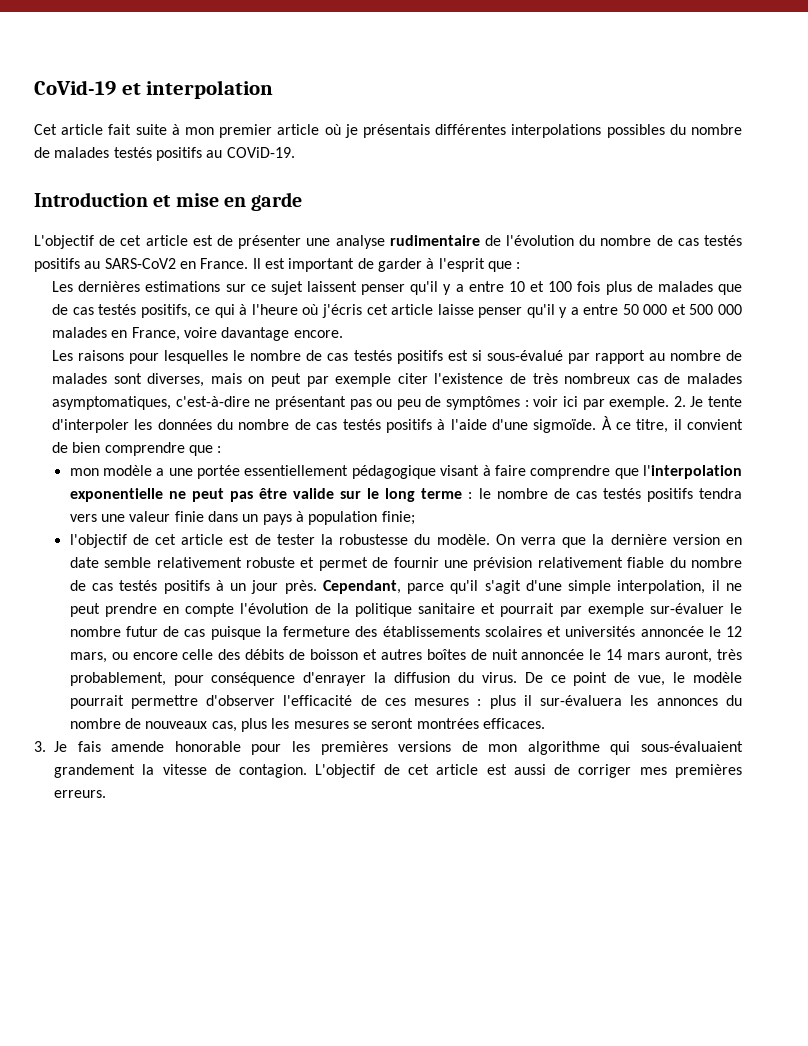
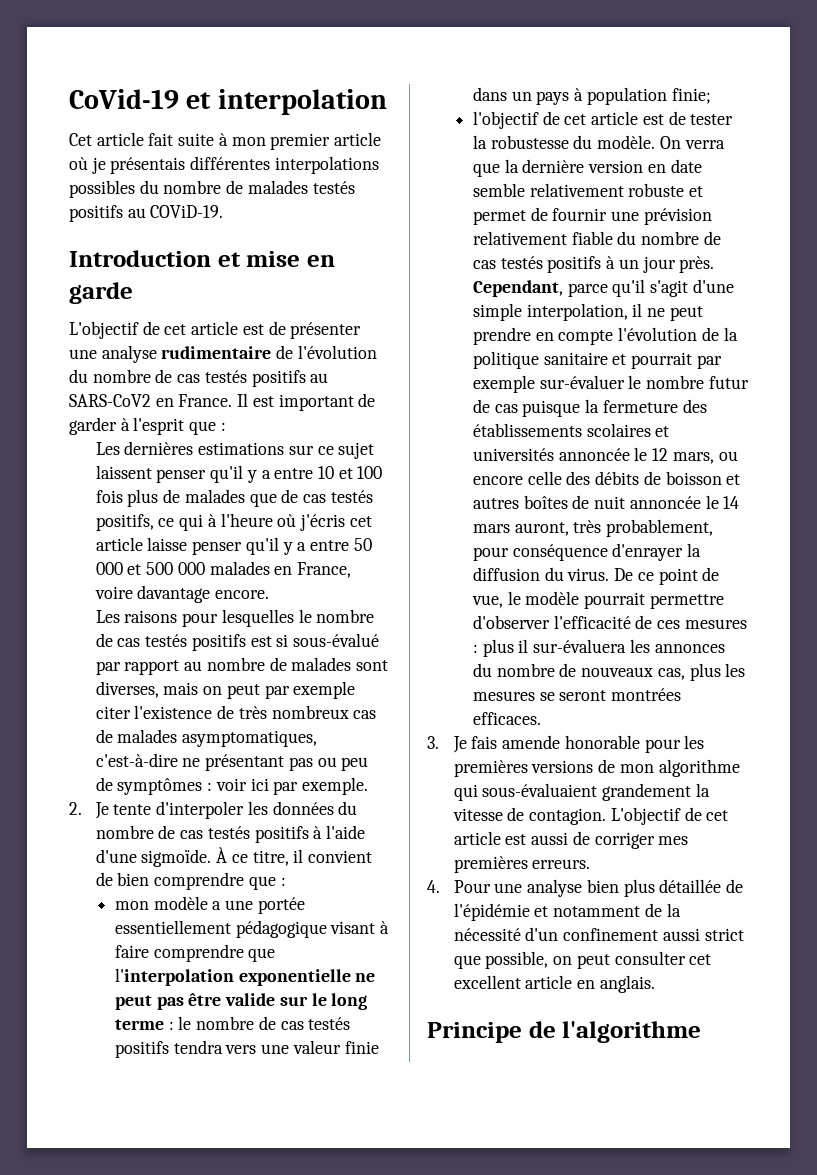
- voir ici par exemple. 2. Je tente d'interpoler les données du nombre de cas testés positifs à l'aide d'une sigmoïde.
+ voir ici par exemple.
+ 2. Je tente d'interpoler les données du nombre de cas testés positifs à l'aide d'une sigmoïde.
+ 4. Pour une analyse bien plus détaillée de l'épidémie et notamment de la nécessité d'un confinement aussi strict que possible, on peut consulter cet excellent article en anglais.
+ Principe de l'algorithme

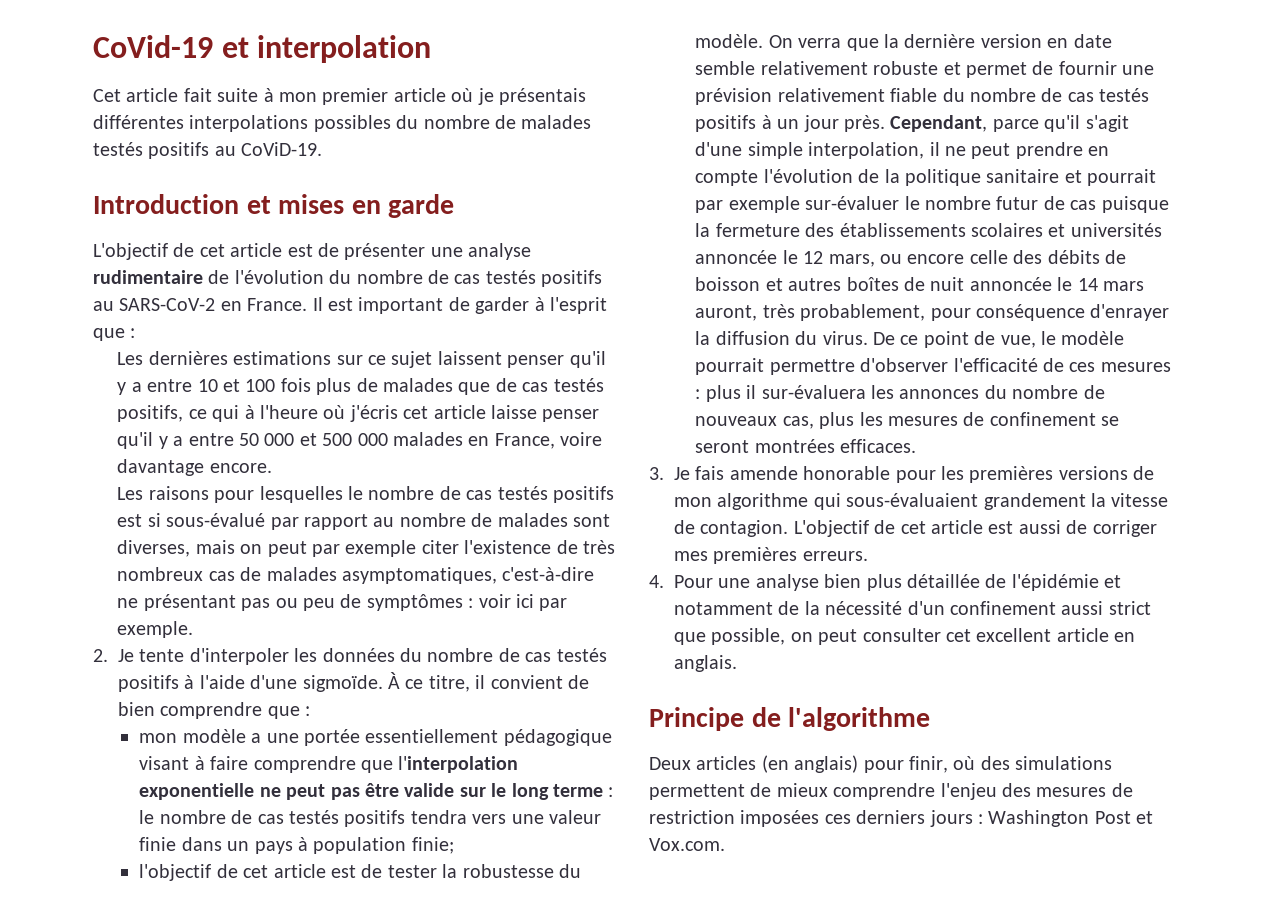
- Cet article fait suite à mon premier article où je présentais différentes interpolations possibles du nombre de malades testés positifs au COViD-19.
+ Cet article fait suite à mon premier article où je présentais différentes interpolations possibles du nombre de malades testés positifs au CoViD-19.
- Introduction et mise en garde
+ Introduction et mises en garde
- L'objectif de cet article est de présenter une analyse rudimentaire de l'évolution du nombre de cas testés positifs au SARS-CoV2 en France.
+ L'objectif de cet article est de présenter une analyse rudimentaire de l'évolution du nombre de cas testés positifs au SARS-CoV-2 en France.
- De ce point de vue, le modèle pourrait permettre d'observer l'efficacité de ces mesures : plus il sur-évaluera les annonces du nombre de nouveaux cas, plus les mesures se seront montrées efficaces.
+ De ce point de vue, le modèle pourrait permettre d'observer l'efficacité de ces mesures : plus il sur-évaluera les annonces du nombre de nouveaux cas, plus les mesures de confinement se seront montrées efficaces.
+ Deux articles (en anglais) pour finir, où des simulations permettent de mieux comprendre l'enjeu des mesures de restriction imposées ces derniers jours : Washington Post et Vox.com.

